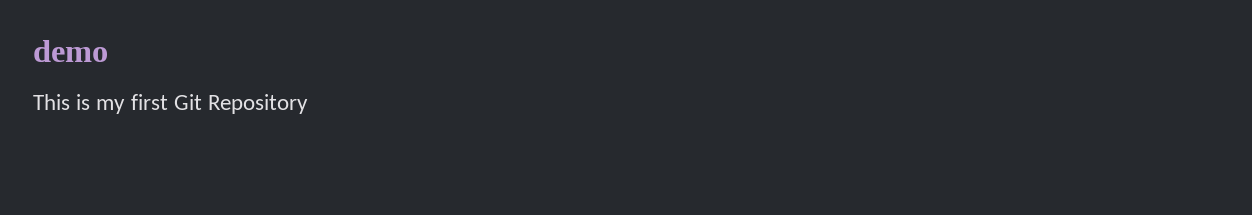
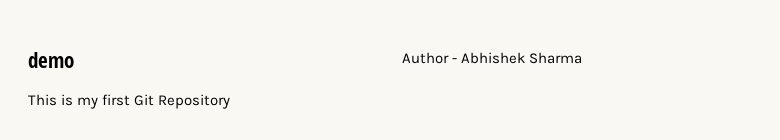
+ Author - Abhishek Sharma

